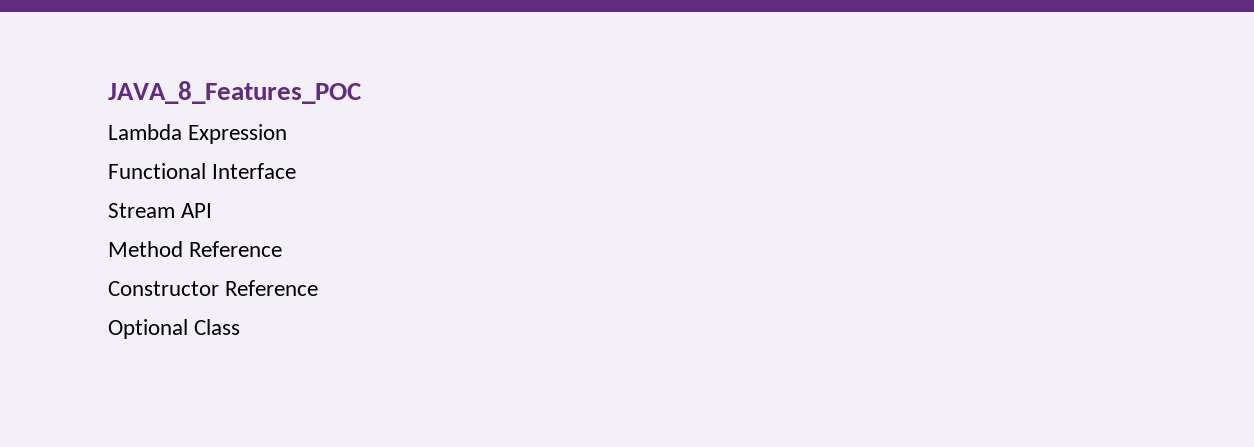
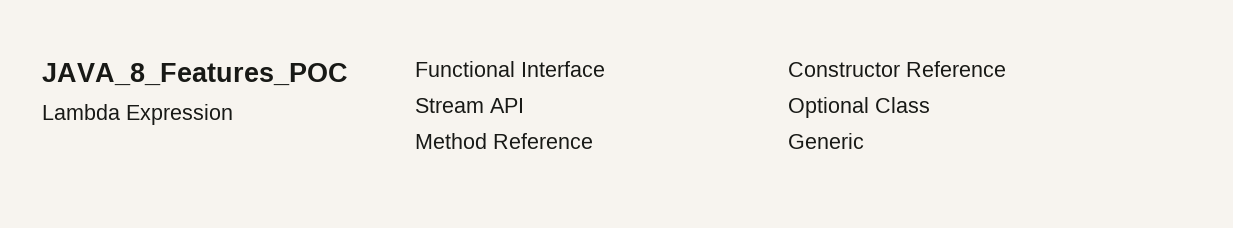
+ Generic

